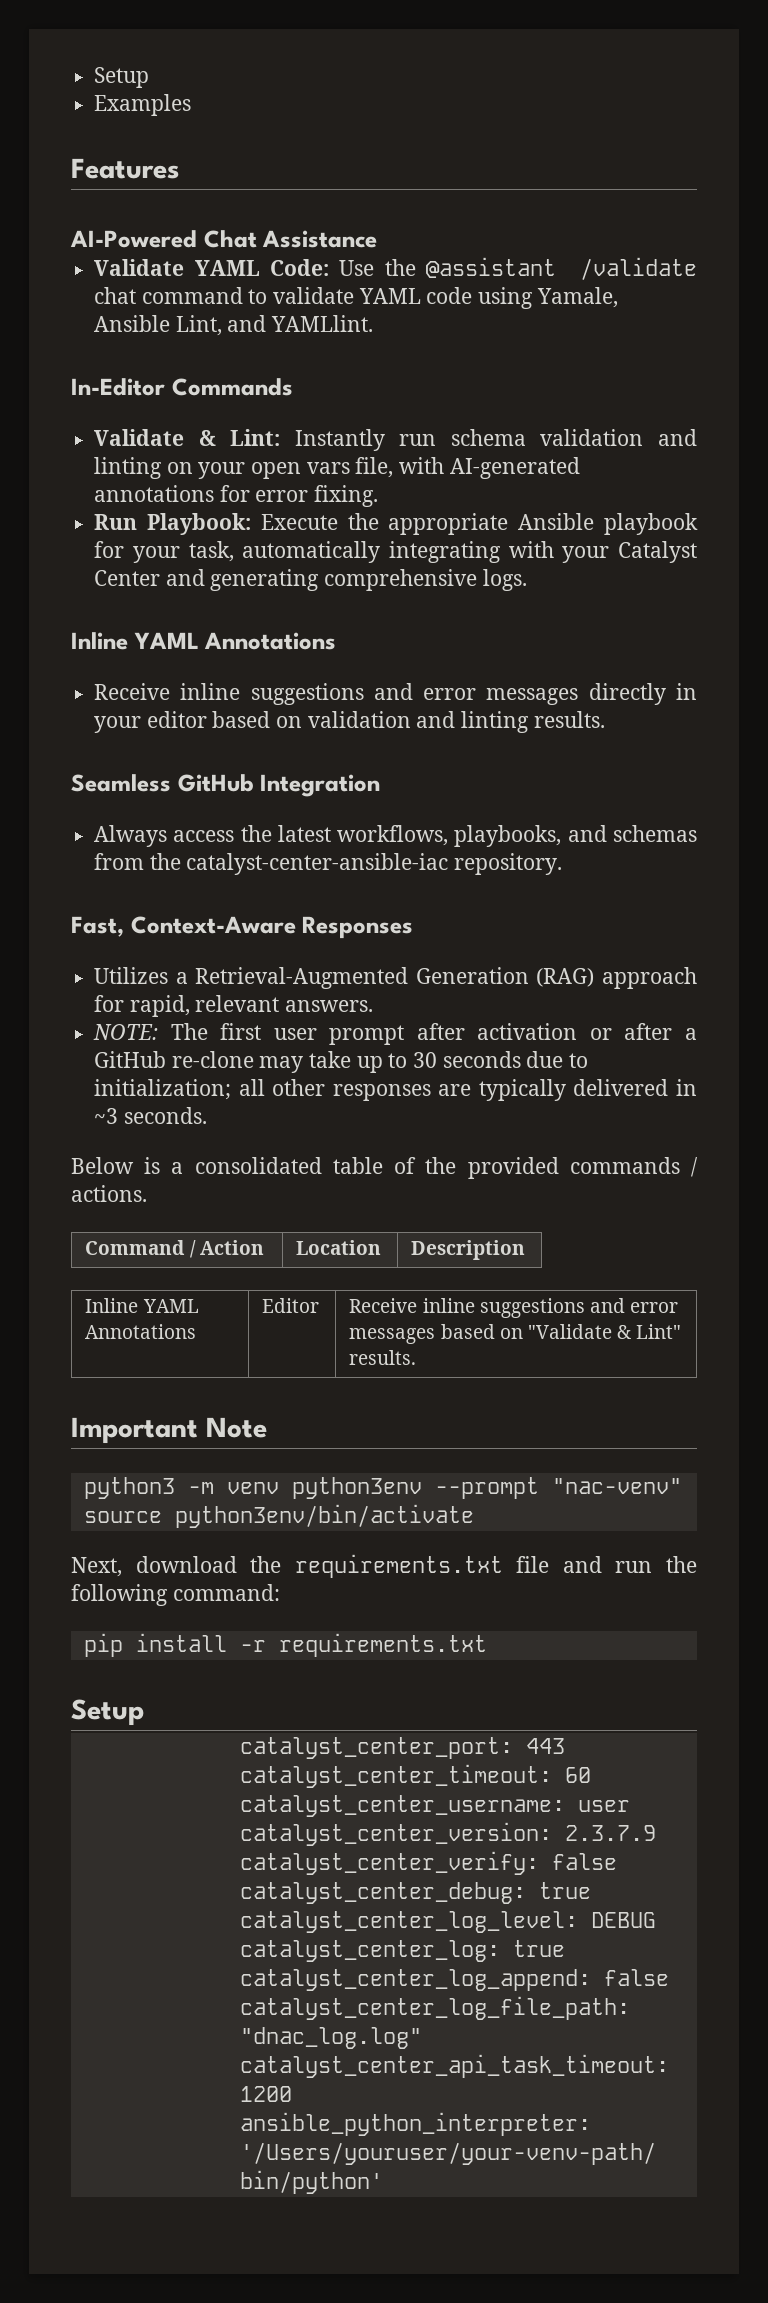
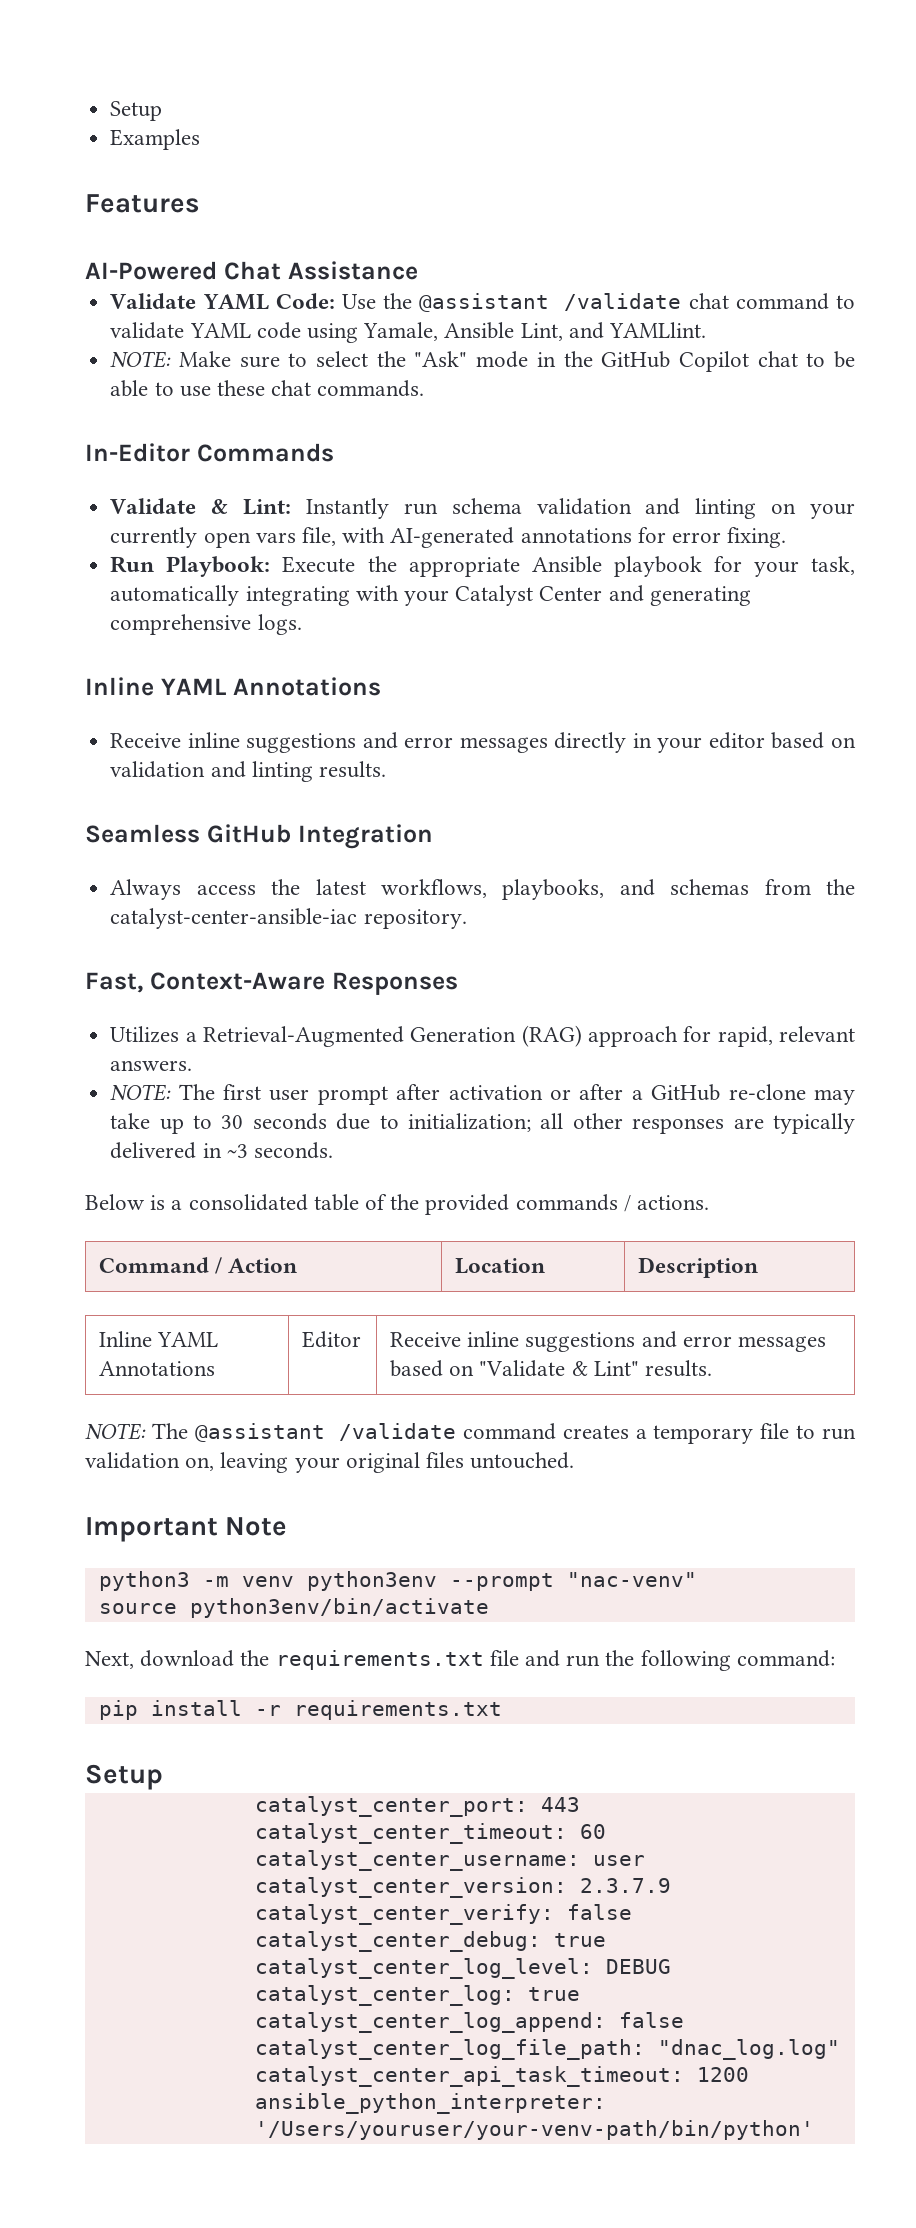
+ NOTE: Make sure to select the "Ask" mode in the GitHub Copilot chat to be able to use these chat commands.
- Validate & Lint: Instantly run schema validation and linting on your open vars file, with AI-generated annotations for error fixing.
+ Validate & Lint: Instantly run schema validation and linting on your currently open vars file, with AI-generated annotations for error fixing.
+ NOTE: The @assistant /validate command creates a temporary file to run validation on, leaving your original files untouched.

